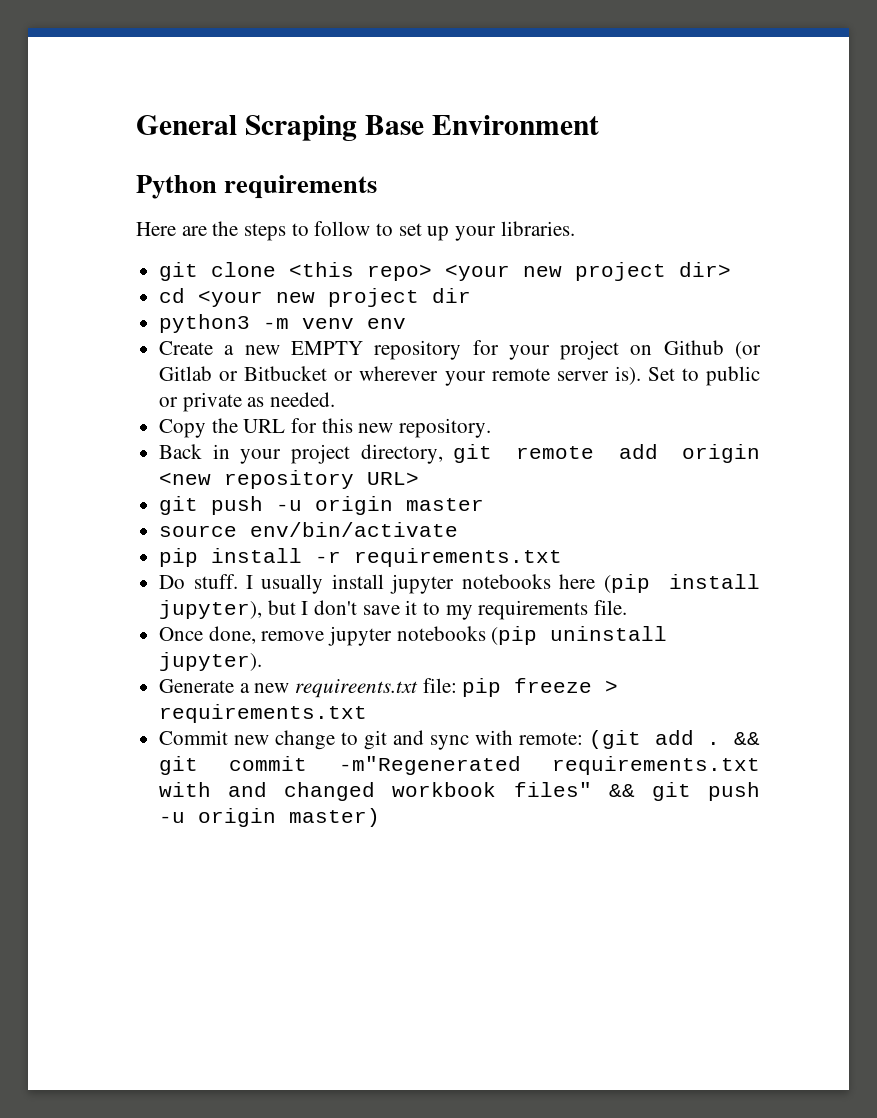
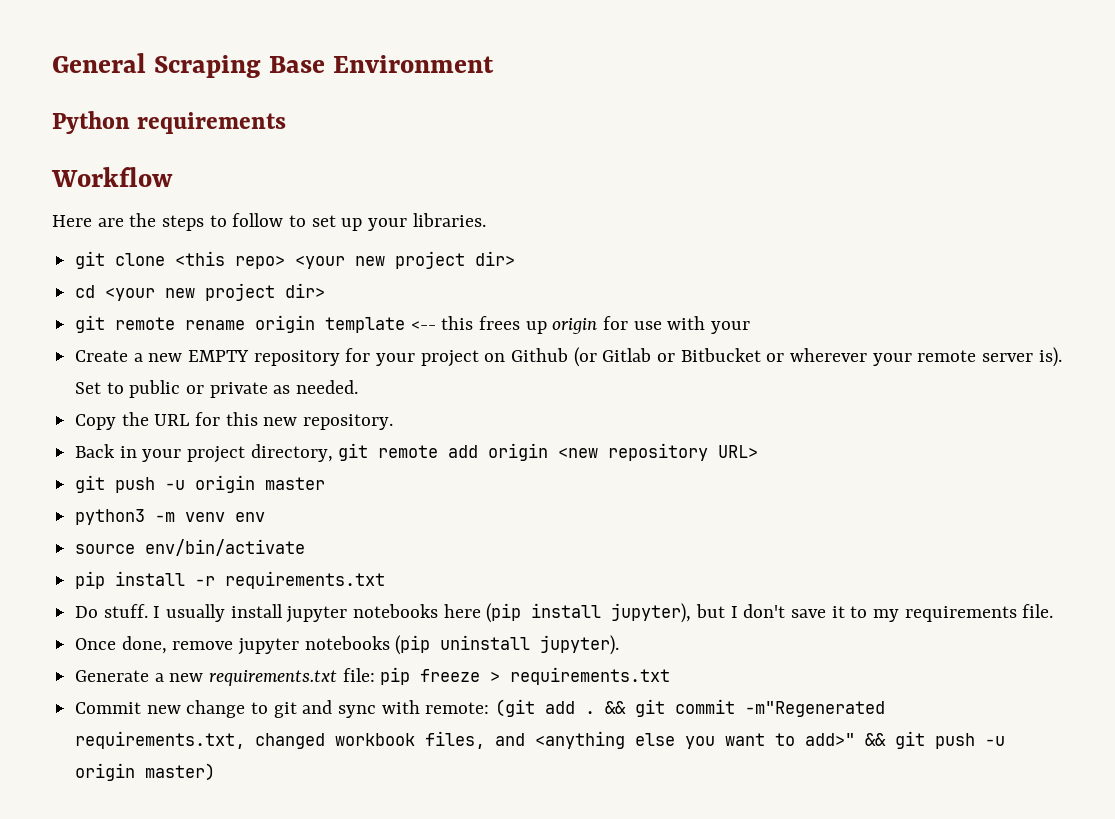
+ Workflow
- cd <your new project dir
- python3 -m venv env
+ cd <your new project dir>
+ git remote rename origin template <-- this frees up origin for use with your
+ python3 -m venv env
- Generate a new requireents.txt file: pip freeze > requirements.txt
+ Generate a new requirements.txt file: pip freeze > requirements.txt
- && git commit -m"Regenerated requirements.txt with and changed workbook files" && git push -u origin master)
+ && git commit -m"Regenerated requirements.txt, changed workbook files, and <anything else you want to add>" && git push -u origin master)

